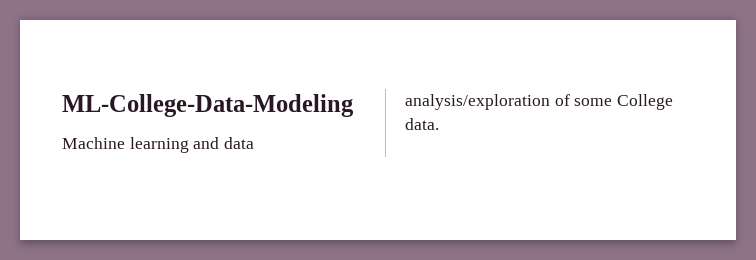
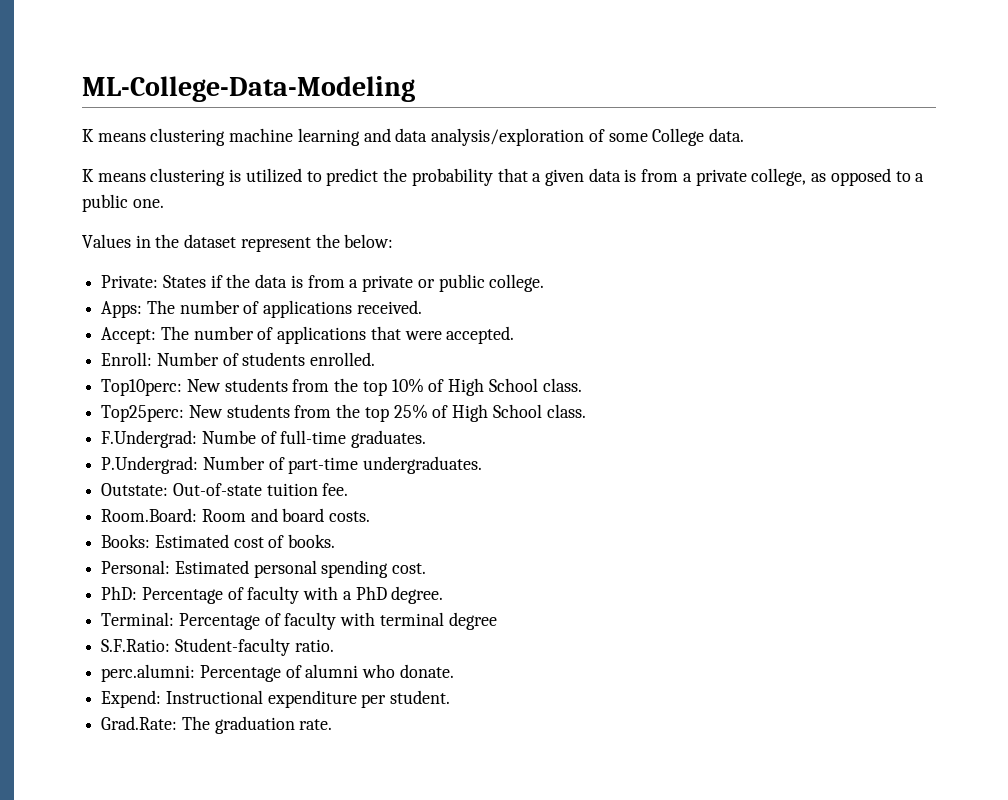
- Machine learning and data analysis/exploration of some College data.
+ K means clustering machine learning and data analysis/exploration of some College data.
+ K means clustering is utilized to predict the probability that a given data is from a private college, as opposed to a public one.
+ Values in the dataset represent the below:
+ Private: States if the data is from a private or public college.
+ Apps: The number of applications received.
+ Accept: The number of applications that were accepted.
+ Enroll: Number of students enrolled.
+ Top10perc: New students from the top 10% of High School class.
+ Top25perc: New students from the top 25% of High School class.
+ F.Undergrad: Numbe of full-time graduates.
+ P.Undergrad: Number of part-time undergraduates.
+ Outstate: Out-of-state tuition fee.
+ Room.Board: Room and board costs.
+ Books: Estimated cost of books.
+ Personal: Estimated personal spending cost.
+ PhD: Percentage of faculty with a PhD degree.
+ Terminal: Percentage of faculty with terminal degree
+ S.F.Ratio: Student-faculty ratio.
+ perc.alumni: Percentage of alumni who donate.
+ Expend: Instructional expenditure per student.
+ Grad.Rate: The graduation rate.

